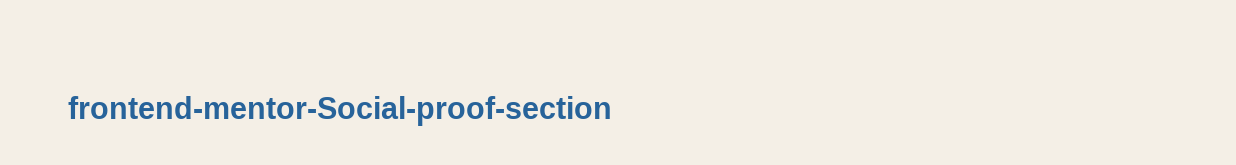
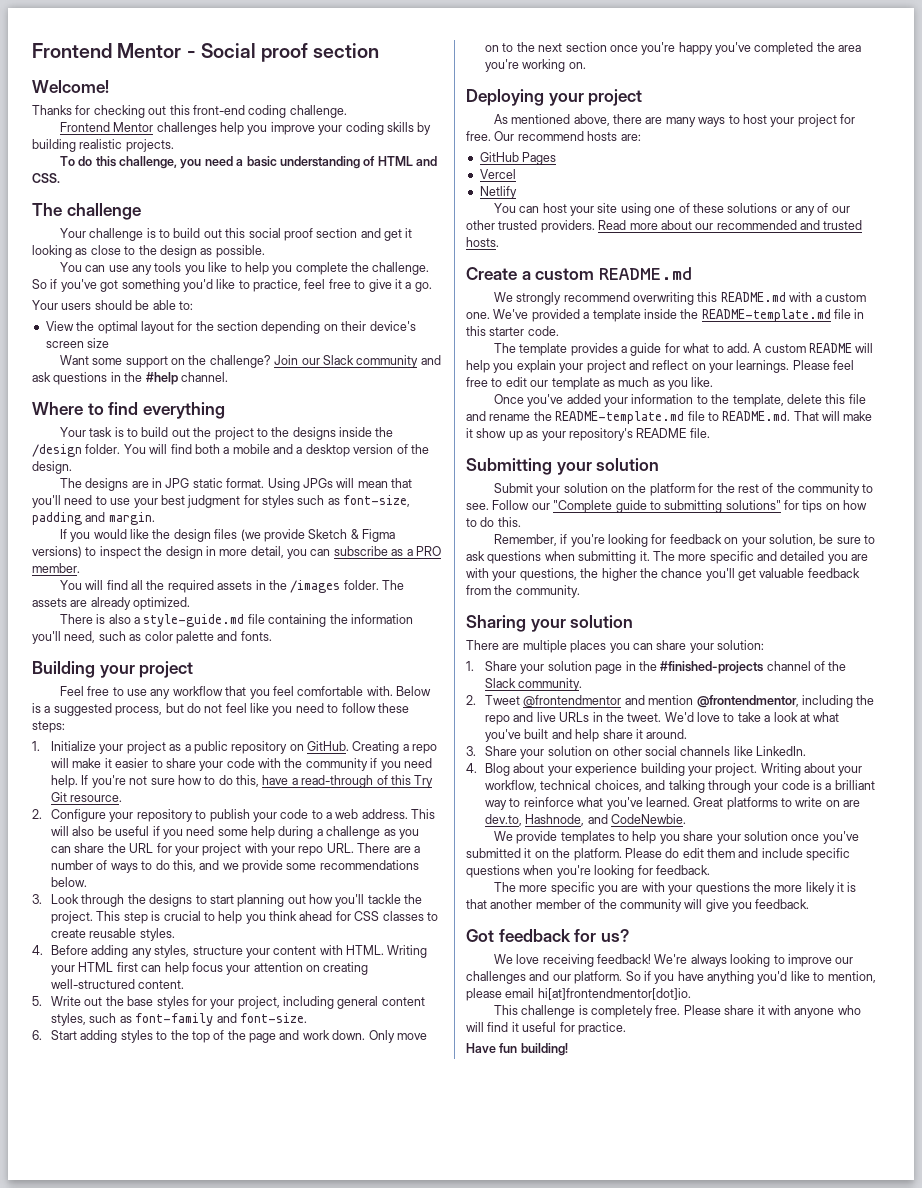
- frontend-mentor-Social-proof-section
+ Frontend Mentor - Social proof section
+ Welcome!
+ Thanks for checking out this front-end coding challenge.
+ Frontend Mentor challenges help you improve your coding skills by building realistic projects.
+ To do this challenge, you need a basic understanding of HTML and CSS.
+ The challenge
+ Your challenge is to build out this social proof section and get it looking as close to the design as possible.
+ You can use any tools you like to help you complete the challenge. So if you've got something you'd like to practice, feel free to give it a go.
+ Your users should be able to:
+ View the optimal layout for the section depending on their device's screen size
+ Want some support on the challenge? Join our Slack community and ask questions in the #help channel.
+ Where to find everything
+ Your task is to build out the project to the designs inside the /design folder. You will find both a mobile and a desktop version of the design.
+ The designs are in JPG static format. Using JPGs will mean that you'll need to use your best judgment for styles such as font-size, padding and margin.
+ If you would like the design files (we provide Sketch & Figma versions) to inspect the design in more detail, you can subscribe as a PRO member.
+ You will find all the required assets in the /images folder. The assets are already optimized.
+ There is also a style-guide.md file containing the information you'll need, such as color palette and fonts.
+ Building your project
+ Feel free to use any workflow that you feel comfortable with. Below is a suggested process, but do not feel like you need to follow these steps:
+ 1. Initialize your project as a public repository on GitHub. Creating a repo will make it easier to share your code with the community if you need help. If you're not sure how to do this, have a read-through of this Try Git resource.
+ 2. Configure your repository to publish your code to a web address. This will also be useful if you need some help during a challenge as you can share the URL for your project with your repo URL. There are a number of ways to do this, and we provide some recommendations below.
+ 3. Look through the designs to start planning out how you'll tackle the project. This step is crucial to help you think ahead for CSS classes to create reusable styles.
+ 4. Before adding any styles, structure your content with HTML. Writing your HTML first can help focus your attention on creating well-structured content.
+ 5. Write out the base styles for your project, including general content styles, such as font-family and font-size.
+ 6. Start adding styles to the top of the page and work down. Only move on to the next section once you're happy you've completed the area you're working on.
+ Deploying your project
+ As mentioned above, there are many ways to host your project for free. Our recommend hosts are:
+ GitHub Pages
+ Vercel
+ Netlify
+ You can host your site using one of these solutions or any of our other trusted providers. Read more about our recommended and trusted hosts.
+ Create a custom README.md
+ We strongly recommend overwriting this README.md with a custom one. We've provided a template inside the README-template.md file in this starter code.
+ The template provides a guide for what to add. A custom README will help you explain your project and reflect on your learnings. Please feel free to edit our template as much as you like.
+ Once you've added your information to the template, delete this file and rename the README-template.md file to README.md. That will make it show up as your repository's README file.
+ Submitting your solution
+ Submit your solution on the platform for the rest of the community to see. Follow our "Complete guide to submitting solutions" for tips on how to do this.
+ Remember, if you're looking for feedback on your solution, be sure to ask questions when submitting it. The more specific and detailed you are with your questions, the higher the chance you'll get valuable feedback from the community.
+ Sharing your solution
+ There are multiple places you can share your solution:
+ 1. Share your solution page in the #finished-projects channel of the Slack community.
+ 2. Tweet @frontendmentor and mention @frontendmentor, including the repo and live URLs in the tweet. We'd love to take a look at what you've built and help share it around.
+ 3. Share your solution on other social channels like LinkedIn.
+ 4. Blog about your experience building your project. Writing about your workflow, technical choices, and talking through your code is a brilliant way to reinforce what you've learned. Great platforms to write on are dev.to, Hashnode, and CodeNewbie.
+ We provide templates to help you share your solution once you've submitted it on the platform. Please do edit them and include specific questions when you're looking for feedback.
+ The more specific you are with your questions the more likely it is that another member of the community will give you feedback.
+ Got feedback for us?
+ We love receiving feedback! We're always looking to improve our challenges and our platform. So if you have anything you'd like to mention, please email hi[at]frontendmentor[dot]io.
+ This challenge is completely free. Please share it with anyone who will find it useful for practice.
+ Have fun building!

